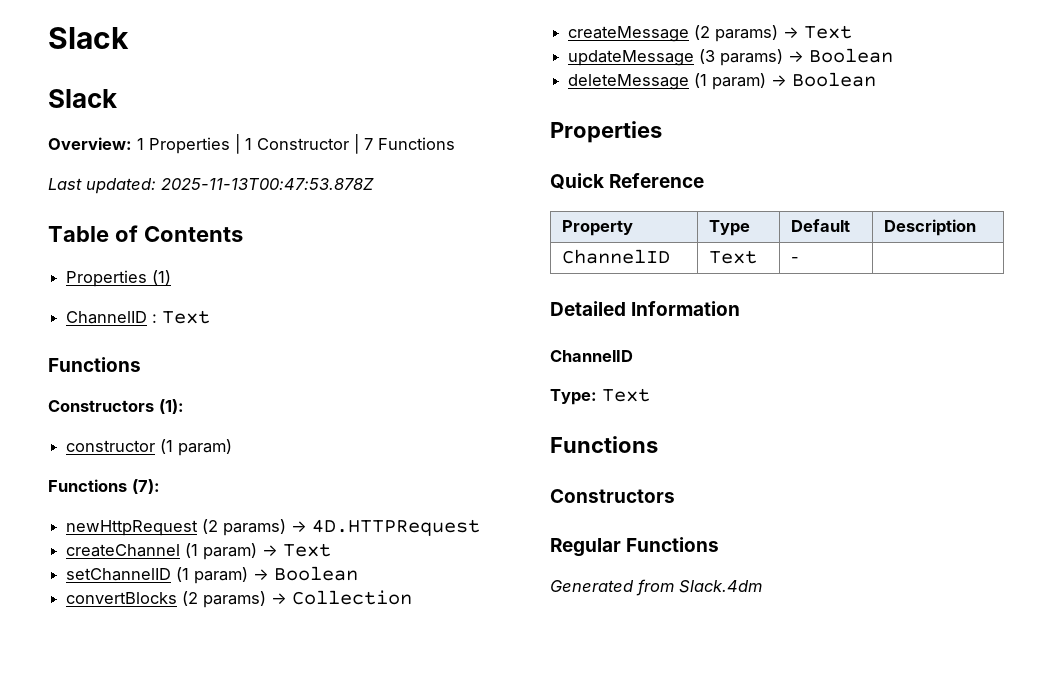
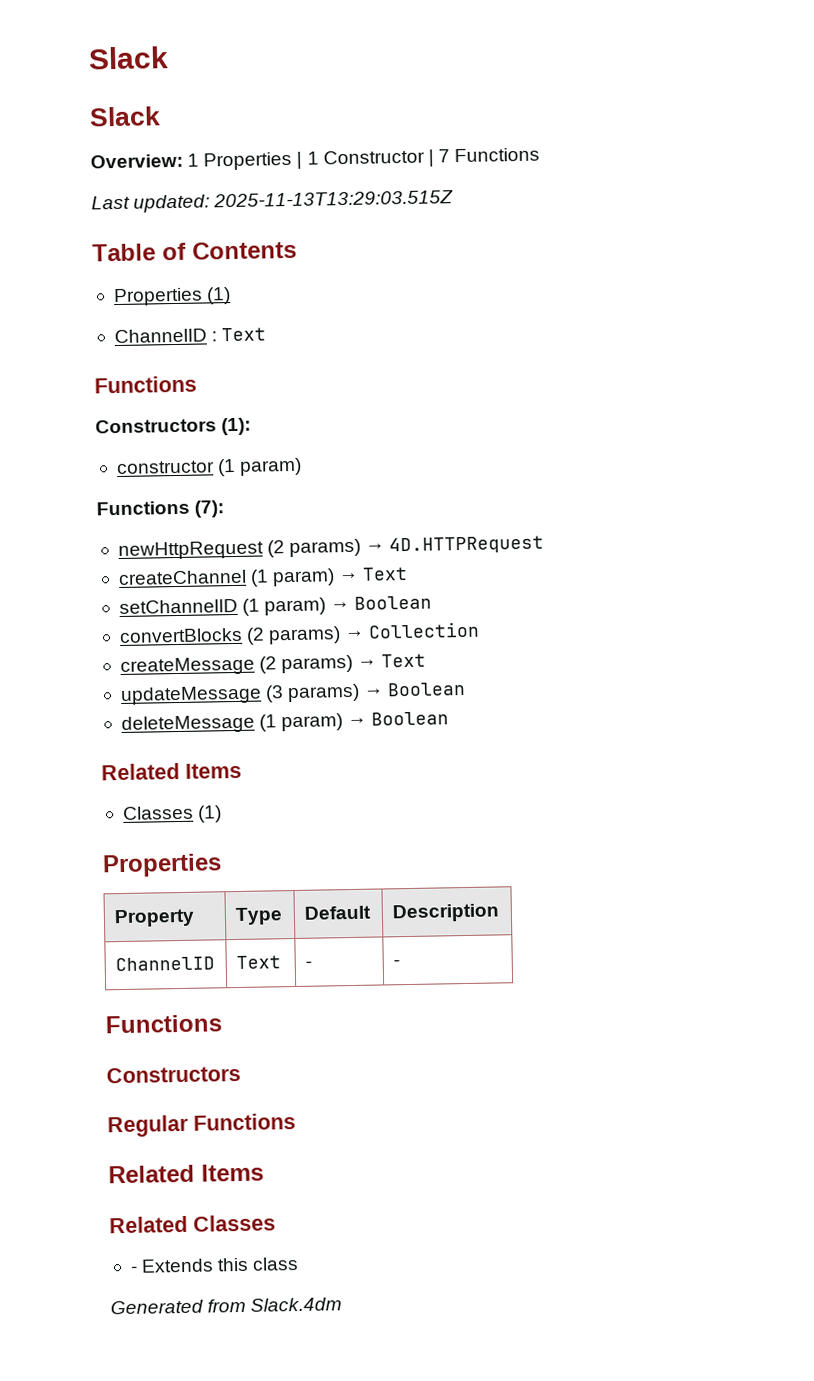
- Last updated: 2025-11-13T00:47:53.878Z
+ Last updated: 2025-11-13T13:29:03.515Z
  deleteMessage (1 param) → Boolean
+ Related Items
+ Classes (1)
  Properties
- Quick Reference
- ChannelID | Text | - |
- Detailed Information
- ChannelID
- Type: Text
+ ChannelID | Text | - | -
  Regular Functions
+ Related Items
+ Related Classes
+ - Extends this class

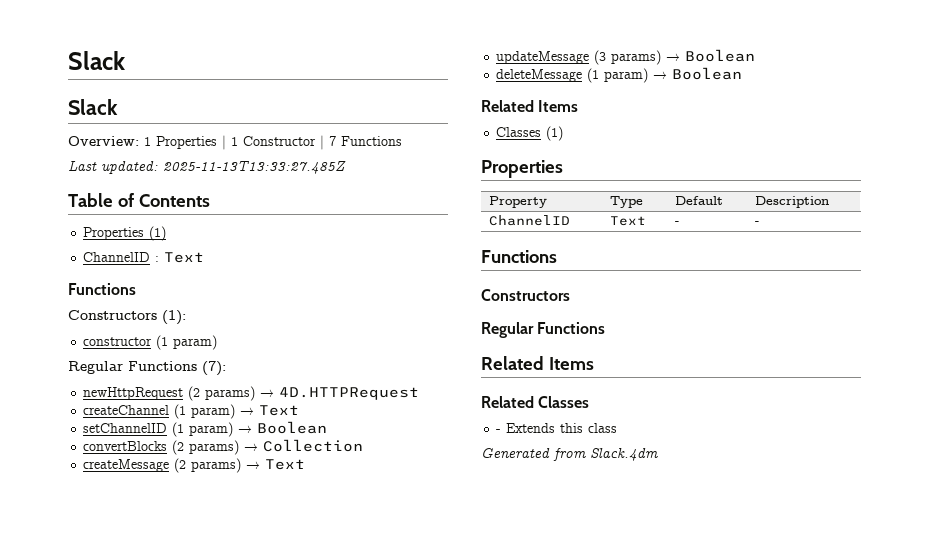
- Last updated: 2025-11-13T13:29:03.515Z
+ Last updated: 2025-11-13T13:33:27.485Z
- Functions (7):
+ Regular Functions (7):

